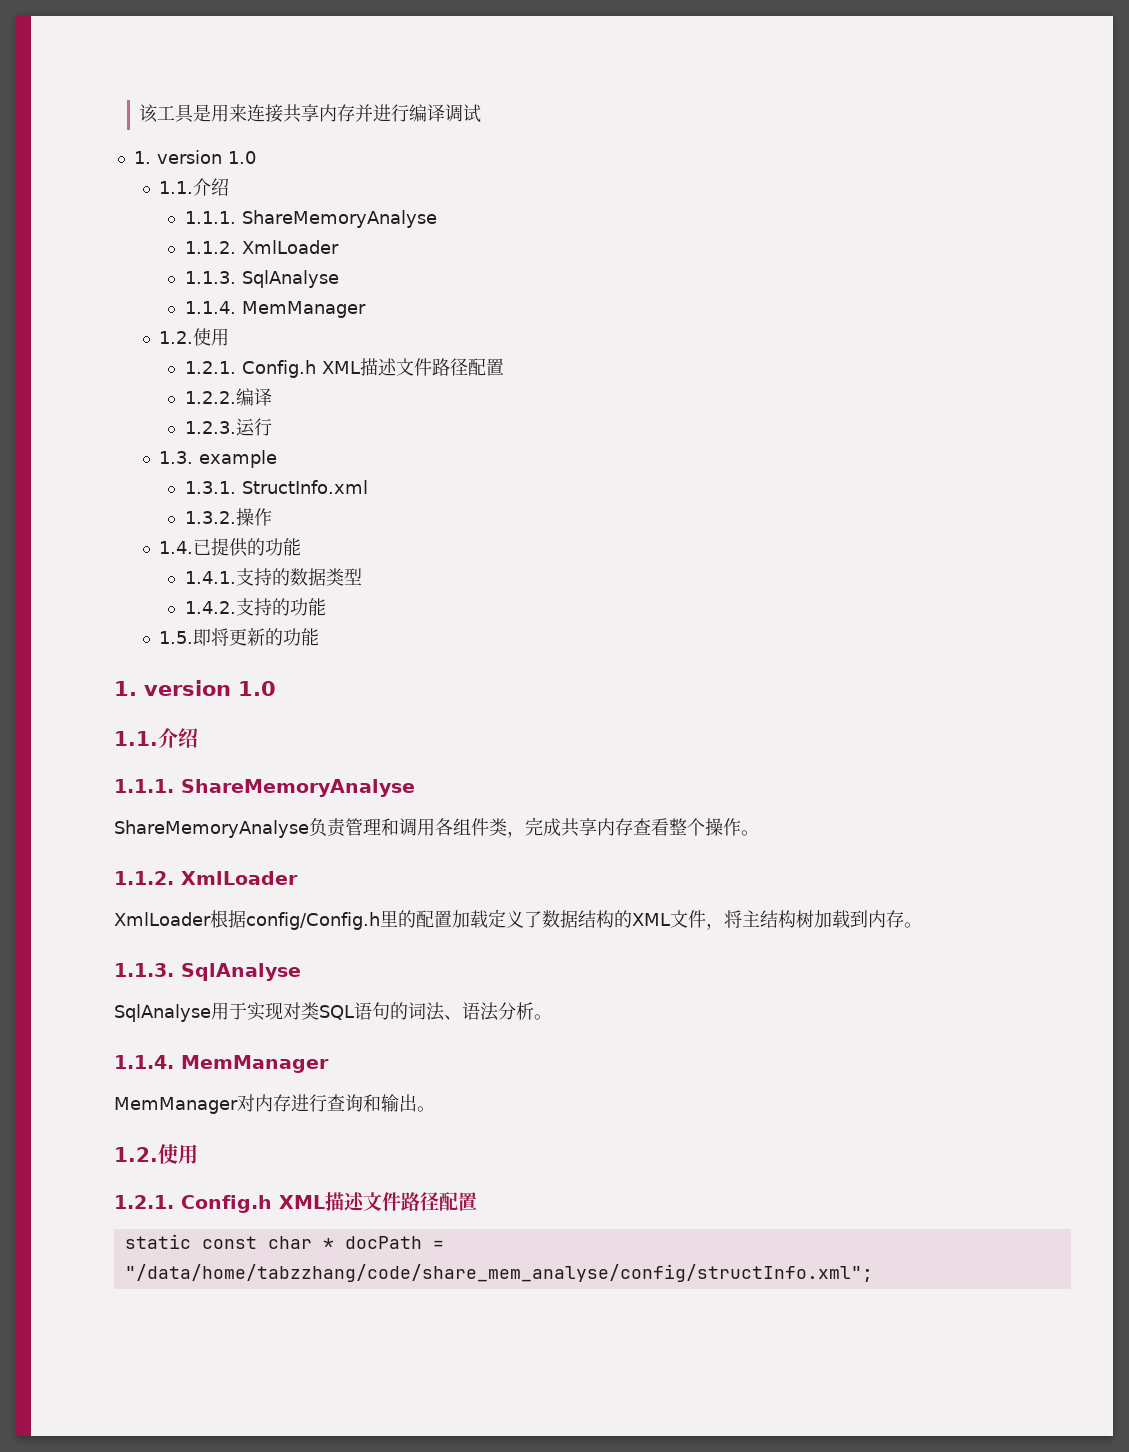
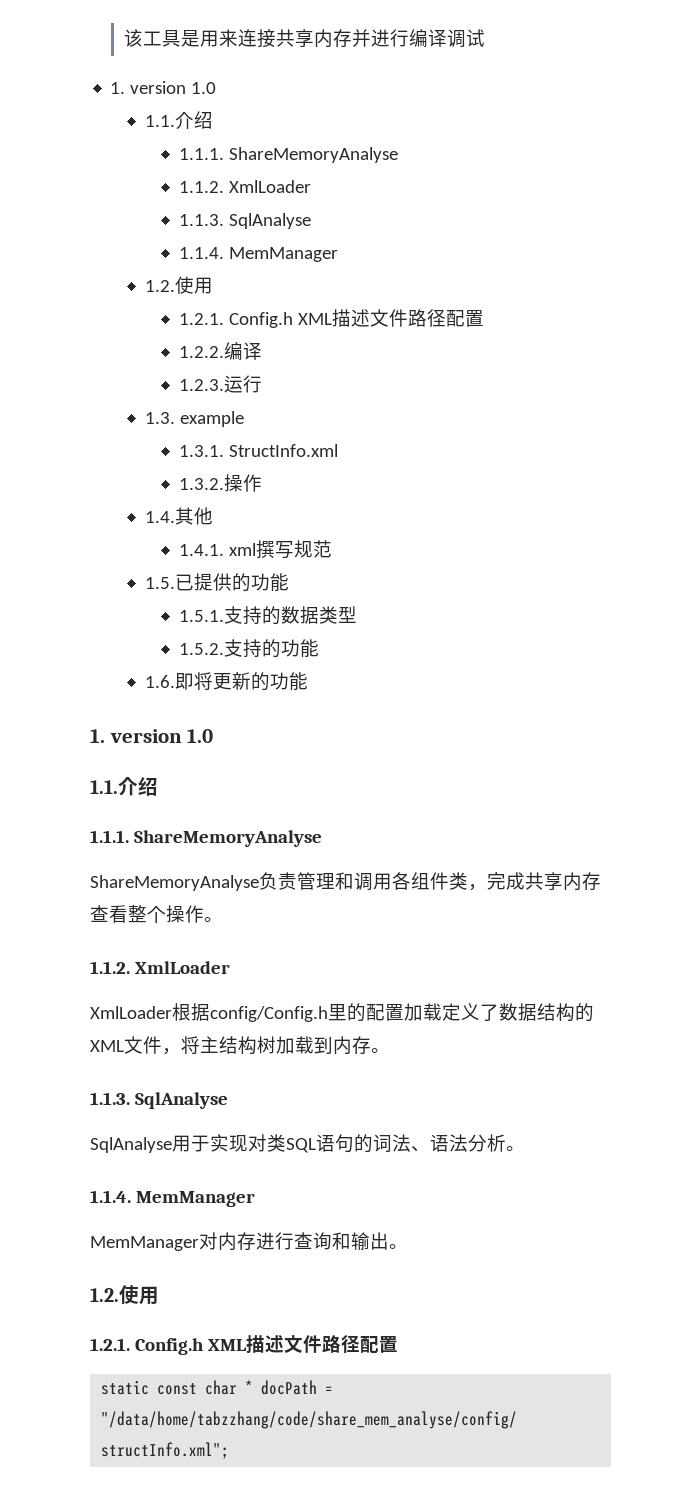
- 1.4.已提供的功能
+ 1.4.其他
+ 1.4.1. xml撰写规范
+ 1.5.已提供的功能
- 1.4.1.支持的数据类型
+ 1.5.1.支持的数据类型
- 1.4.2.支持的功能
+ 1.5.2.支持的功能
- 1.5.即将更新的功能
+ 1.6.即将更新的功能

